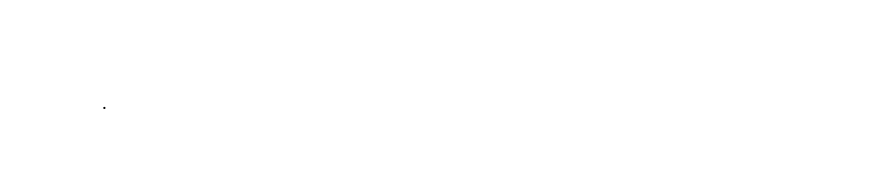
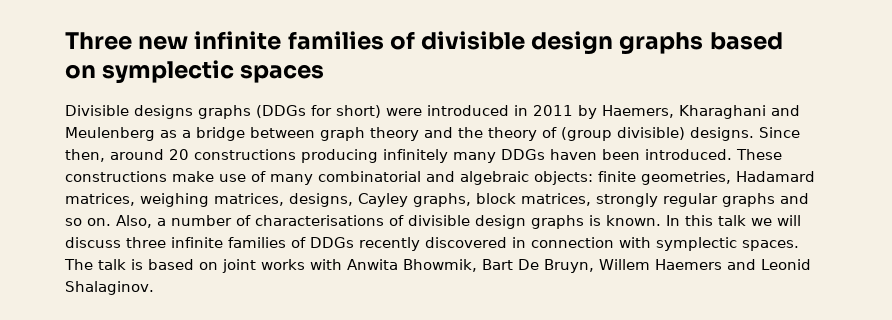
- .
+ Three new infinite families of divisible design graphs based on symplectic spaces
+ Divisible designs graphs (DDGs for short) were introduced in 2011 by Haemers, Kharaghani and Meulenberg as a bridge between graph theory and the theory of (group divisible) designs. Since then, around 20 constructions producing infinitely many DDGs haven been introduced. These constructions make use of many combinatorial and algebraic objects: finite geometries, Hadamard matrices, weighing matrices, designs, Cayley graphs, block matrices, strongly regular graphs and so on. Also, a number of characterisations of divisible design graphs is known. In this talk we will discuss three infinite families of DDGs recently discovered in connection with symplectic spaces. The talk is based on joint works with Anwita Bhowmik, Bart De Bruyn, Willem Haemers and Leonid Shalaginov.

